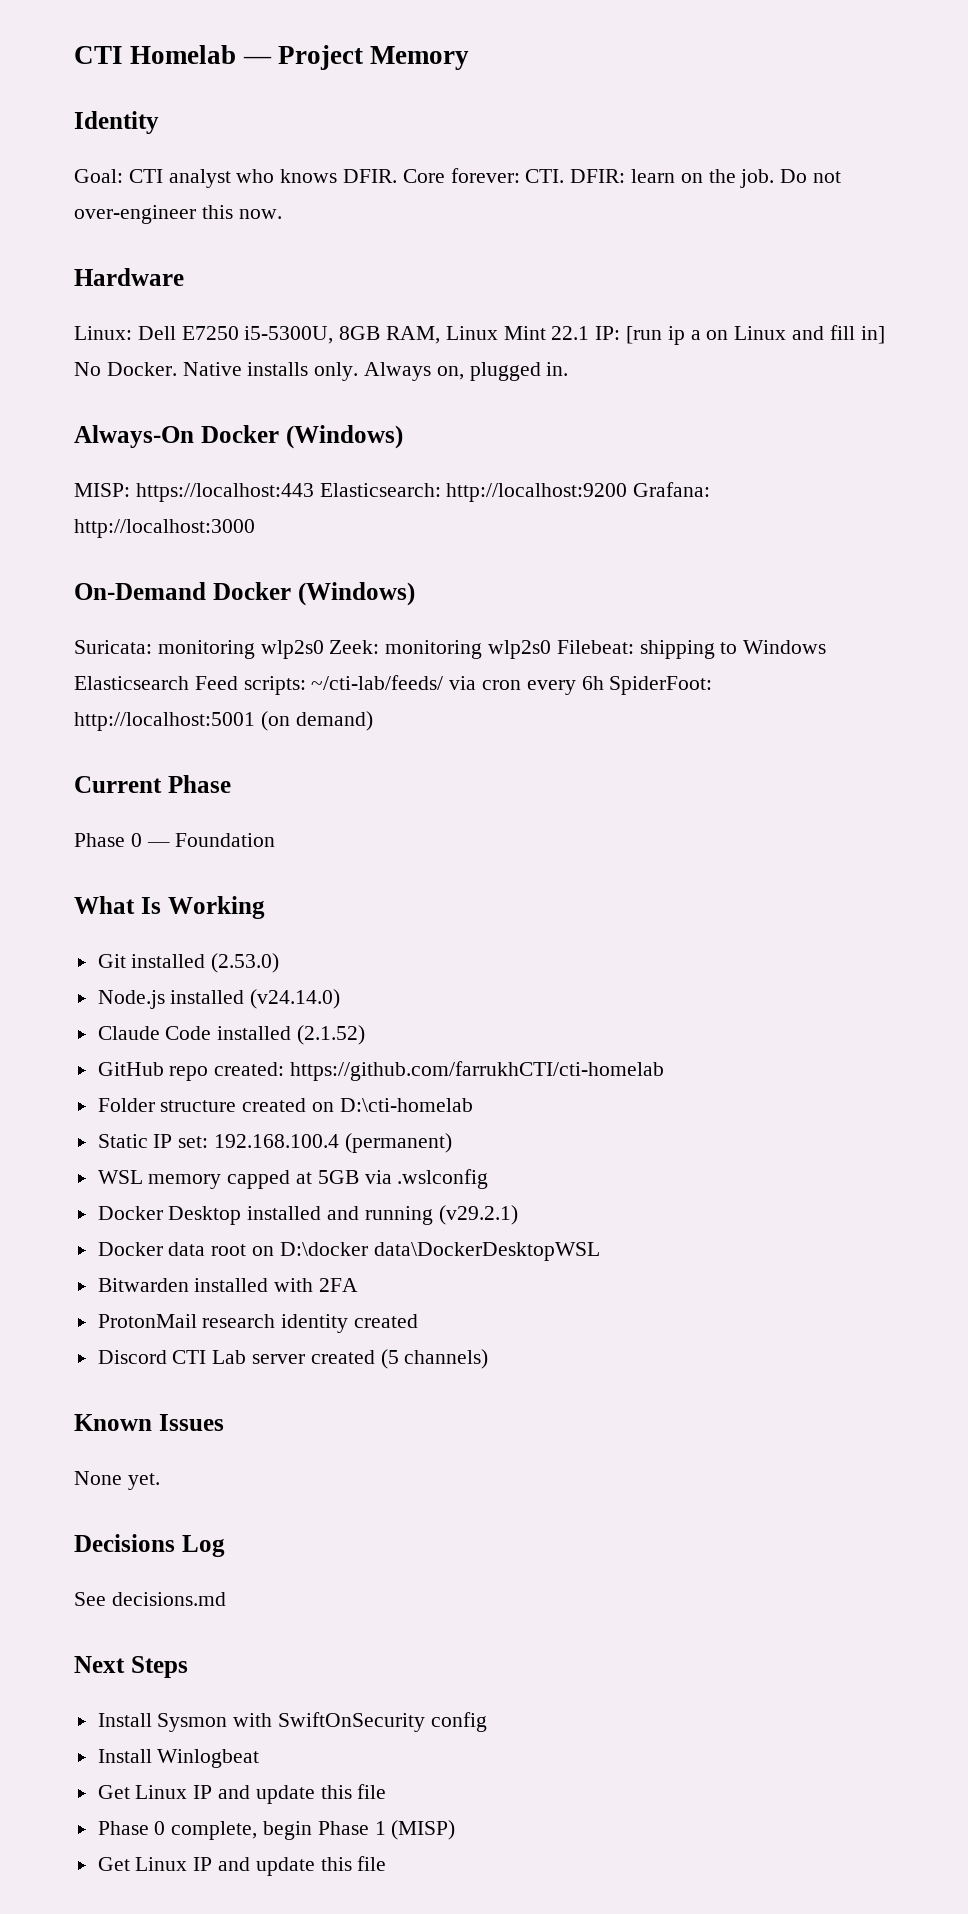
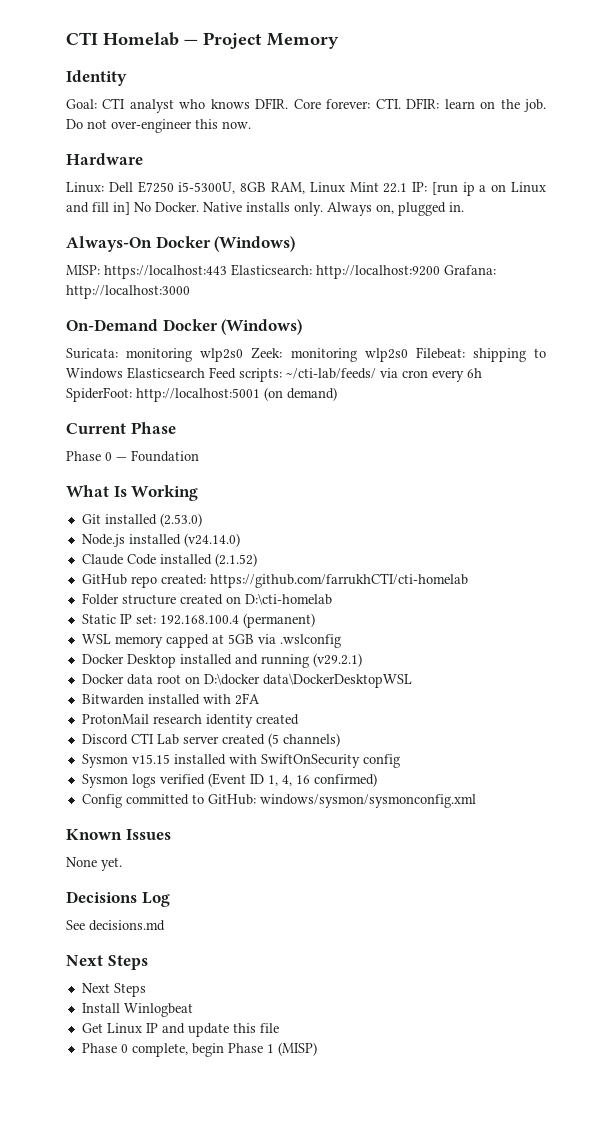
+ Sysmon v15.15 installed with SwiftOnSecurity config
+ Sysmon logs verified (Event ID 1, 4, 16 confirmed)
+ Config committed to GitHub: windows/sysmon/sysmonconfig.xml
  See decisions.md
  Next Steps
- Install Sysmon with SwiftOnSecurity config
+ Next Steps
  Phase 0 complete, begin Phase 1 (MISP)
- Get Linux IP and update this file

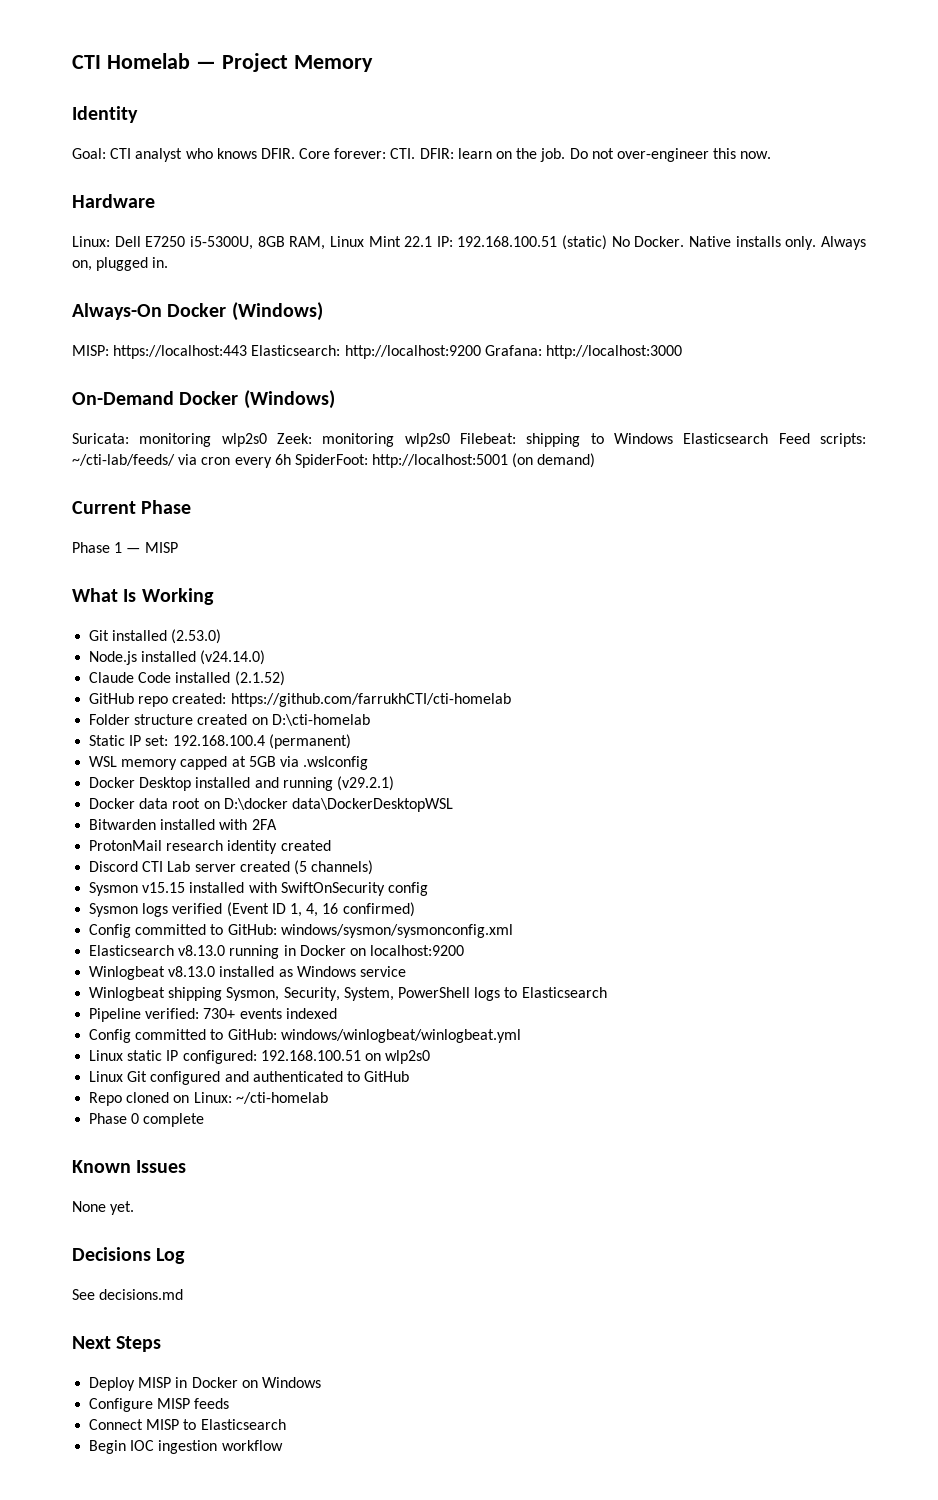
- Linux: Dell E7250 i5-5300U, 8GB RAM, Linux Mint 22.1 IP: [run ip a on Linux and fill in] No Docker.
+ Linux: Dell E7250 i5-5300U, 8GB RAM, Linux Mint 22.1 IP: 192.168.100.51 (static) No Docker.
- Phase 0 — Foundation
+ Phase 1 — MISP
+ Elasticsearch v8.13.0 running in Docker on localhost:9200
+ Winlogbeat v8.13.0 installed as Windows service
+ Winlogbeat shipping Sysmon, Security, System, PowerShell logs to Elasticsearch
+ Pipeline verified: 730+ events indexed
+ Config committed to GitHub: windows/winlogbeat/winlogbeat.yml
+ Linux static IP configured: 192.168.100.51 on wlp2s0
+ Linux Git configured and authenticated to GitHub
+ Repo cloned on Linux: ~/cti-homelab
+ Phase 0 complete
  See decisions.md
  Next Steps
- Next Steps
- Install Winlogbeat
- Get Linux IP and update this file
- Phase 0 complete, begin Phase 1 (MISP)
+ Deploy MISP in Docker on Windows
+ Configure MISP feeds
+ Connect MISP to Elasticsearch
+ Begin IOC ingestion workflow

